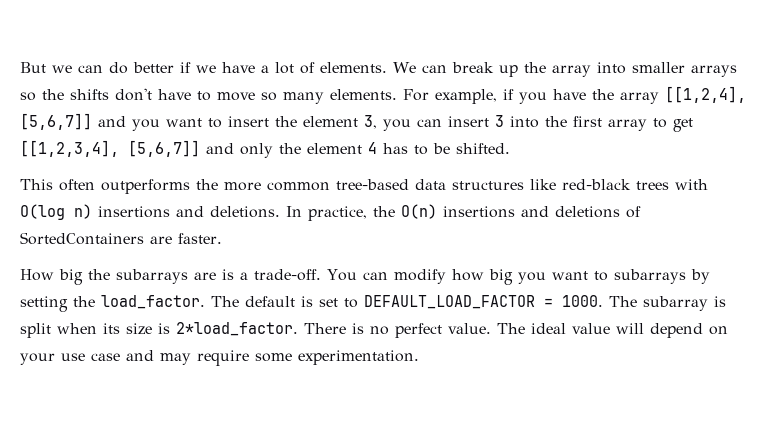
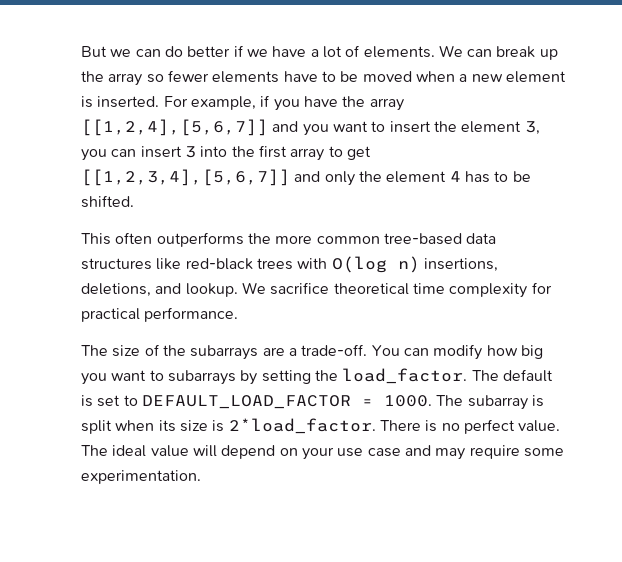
- We can break up the array into smaller arrays so the shifts don't have to move so many elements.
+ We can break up the array so fewer elements have to be moved when a new element is inserted.
- For example, if you have the array [[1,2,4], [5,6,7]] and you want to insert the element 3, you can insert 3 into the first array to get [[1,2,3,4], [5,6,7]] and only the element 4 has to be shifted.
+ For example, if you have the array [[1,2,4],[5,6,7]] and you want to insert the element 3, you can insert 3 into the first array to get [[1,2,3,4],[5,6,7]] and only the element 4 has to be shifted.
- This often outperforms the more common tree-based data structures like red-black trees with O(log n) insertions and deletions. In practice, the O(n) insertions and deletions of SortedContainers are faster.
- How big the subarrays are is a trade-off.
+ This often outperforms the more common tree-based data structures like red-black trees with O(log n) insertions, deletions, and lookup. We sacrifice theoretical time complexity for practical performance.
+ The size of the subarrays are a trade-off.

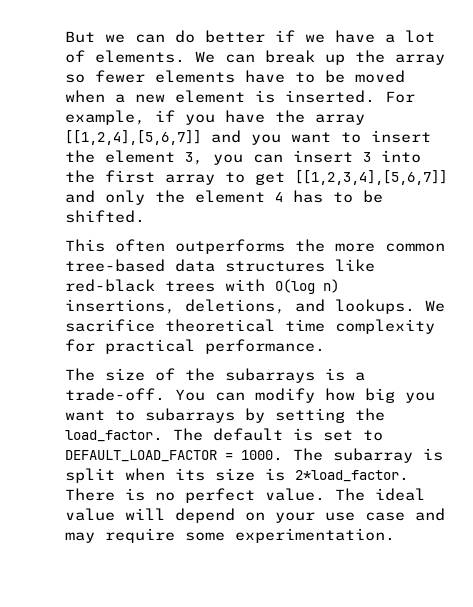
- This often outperforms the more common tree-based data structures like red-black trees with O(log n) insertions, deletions, and lookup.
+ This often outperforms the more common tree-based data structures like red-black trees with O(log n) insertions, deletions, and lookups.
- The size of the subarrays are a trade-off.
+ The size of the subarrays is a trade-off.

